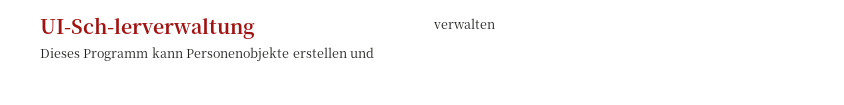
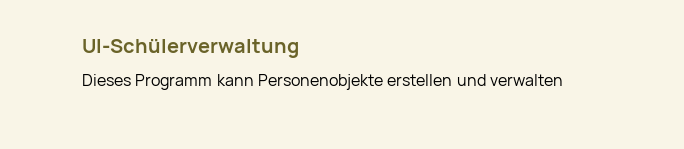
- UI-Sch-lerverwaltung
+ UI-Schülerverwaltung

